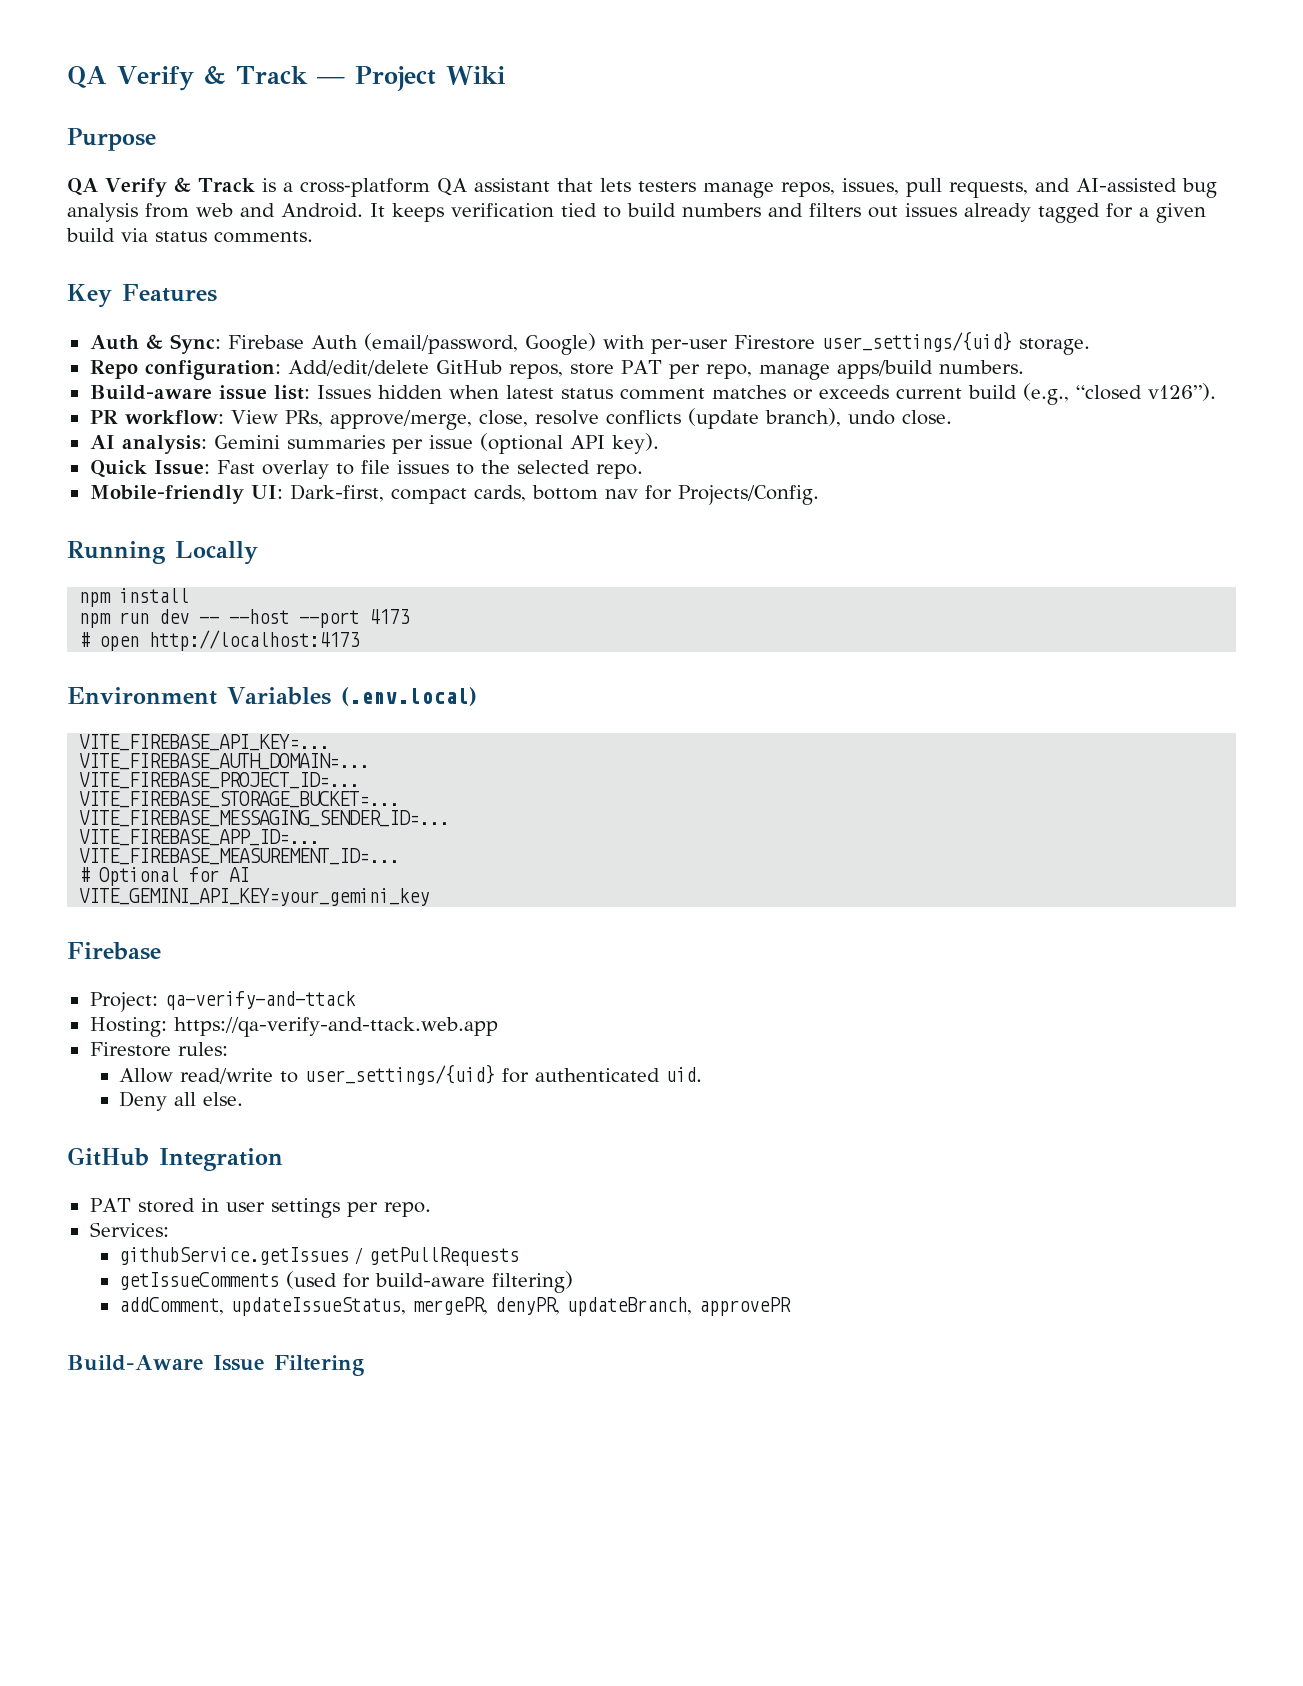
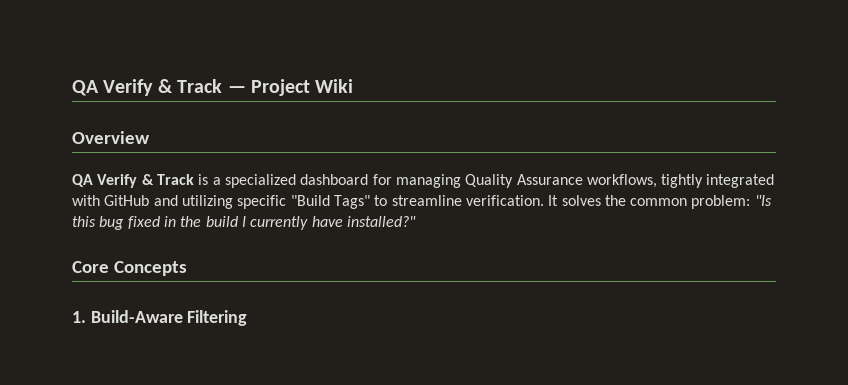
- Purpose
+ Overview
- QA Verify & Track is a cross‑platform QA assistant that lets testers manage repos, issues, pull requests, and AI-assisted bug analysis from web and Android. It keeps verification tied to build numbers and filters out issues already tagged for a given build via status comments.
- Key Features
- Auth & Sync: Firebase Auth (email/password, Google) with per-user Firestore user_settings/{uid} storage.
- Repo configuration: Add/edit/delete GitHub repos, store PAT per repo, manage apps/build numbers.
- Build-aware issue list: Issues hidden when latest status comment matches or exceeds current build (e.g., “closed v126”).
- PR workflow: View PRs, approve/merge, close, resolve conflicts (update branch), undo close.
- AI analysis: Gemini summaries per issue (optional API key).
- Quick Issue: Fast overlay to file issues to the selected repo.
- Mobile-friendly UI: Dark-first, compact cards, bottom nav for Projects/Config.
- Running Locally
- npm install
- npm run dev -- --host --port 4173
- # open http://localhost:4173
- Environment Variables (.env.local)
- VITE_FIREBASE_API_KEY=...
- VITE_FIREBASE_AUTH_DOMAIN=...
- VITE_FIREBASE_PROJECT_ID=...
- VITE_FIREBASE_STORAGE_BUCKET=...
- VITE_FIREBASE_MESSAGING_SENDER_ID=...
- VITE_FIREBASE_APP_ID=...
- VITE_FIREBASE_MEASUREMENT_ID=...
- # Optional for AI
- VITE_GEMINI_API_KEY=your_gemini_key
- Firebase
- Project: qa-verify-and-ttack
- Hosting: https://qa-verify-and-ttack.web.app
- Firestore rules:
- Allow read/write to user_settings/{uid} for authenticated uid.
- Deny all else.
- GitHub Integration
- PAT stored in user settings per repo.
- Services:
- githubService.getIssues / getPullRequests
- getIssueComments (used for build-aware filtering)
- addComment, updateIssueStatus, mergePR, denyPR, updateBranch, approvePR
- Build-Aware Issue Filtering
+ QA Verify & Track is a specialized dashboard for managing Quality Assurance workflows, tightly integrated with GitHub and utilizing specific "Build Tags" to streamline verification. It solves the common problem: "Is this bug fixed in the build I currently have installed?"
+ Core Concepts
+ 1. Build-Aware Filtering

